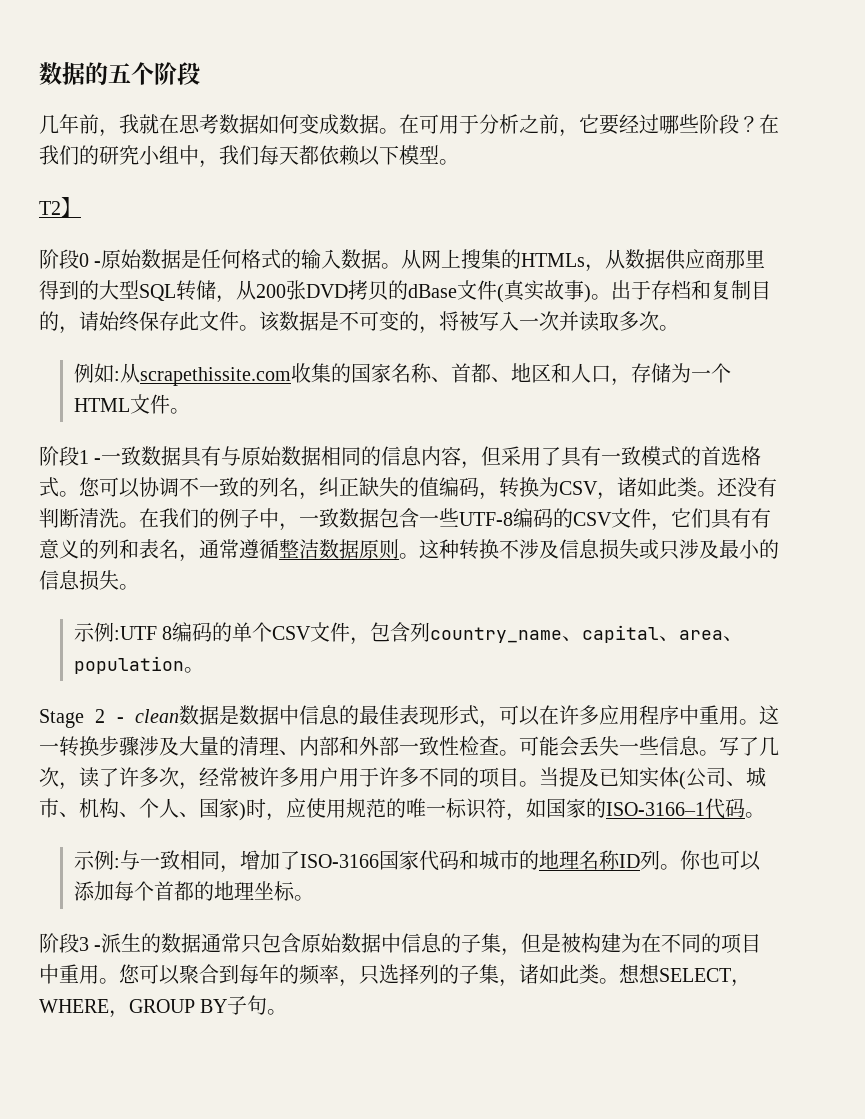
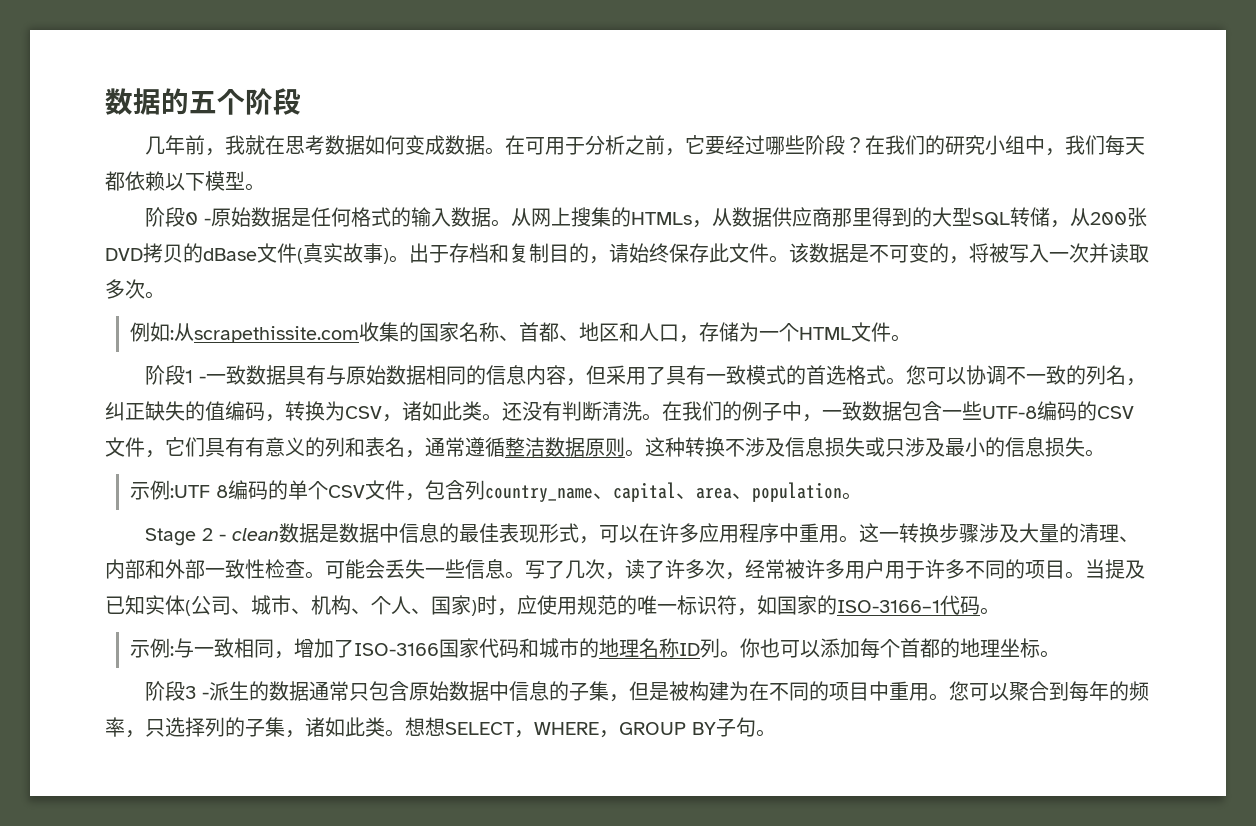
- T2】

